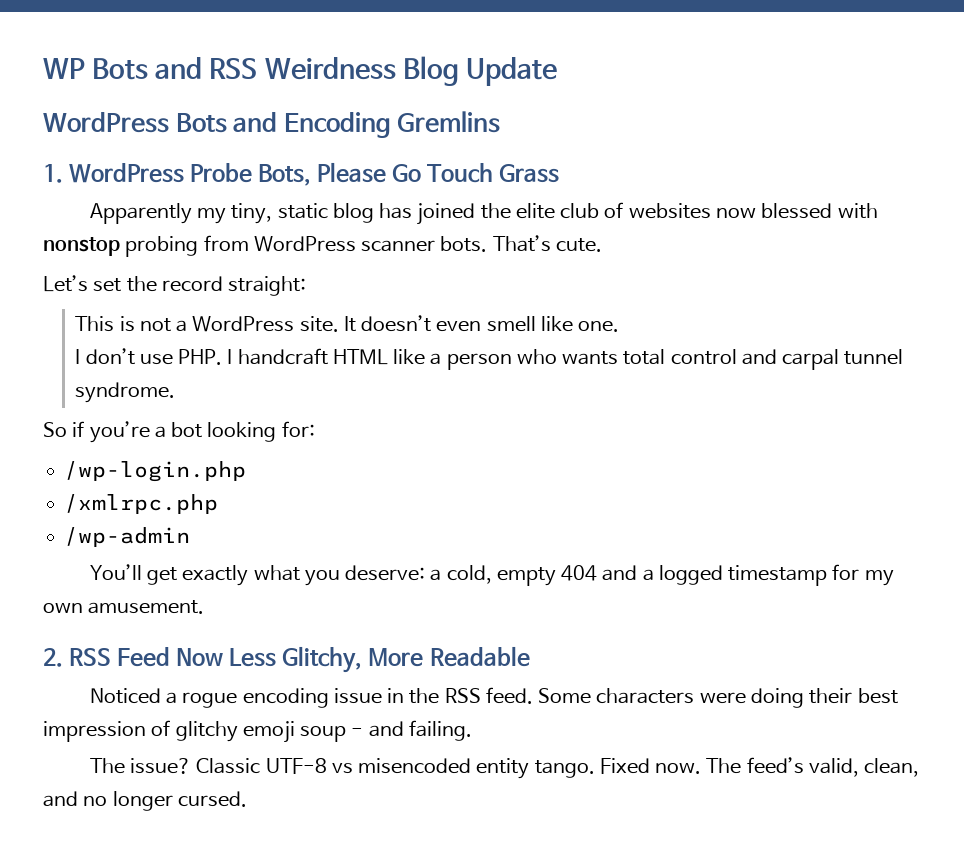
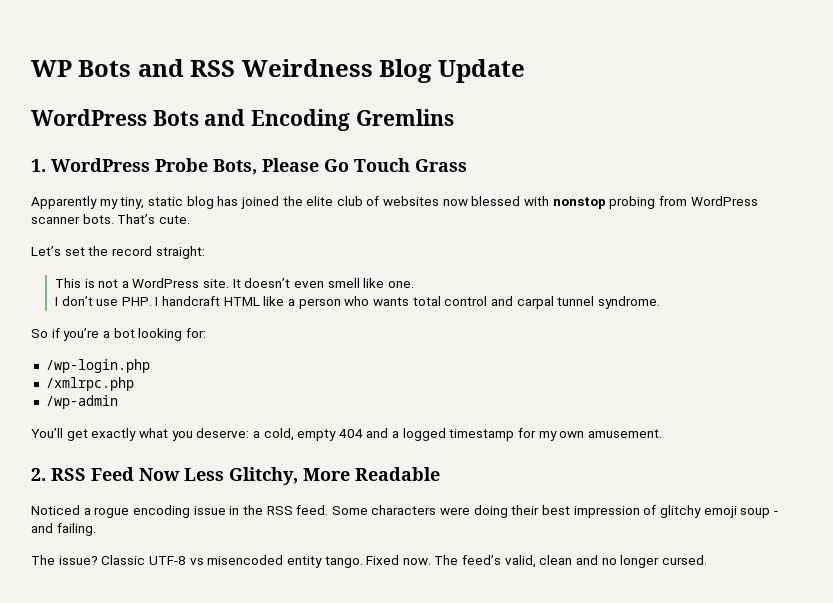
- The feed’s valid, clean, and no longer cursed.
+ The feed’s valid, clean and no longer cursed.

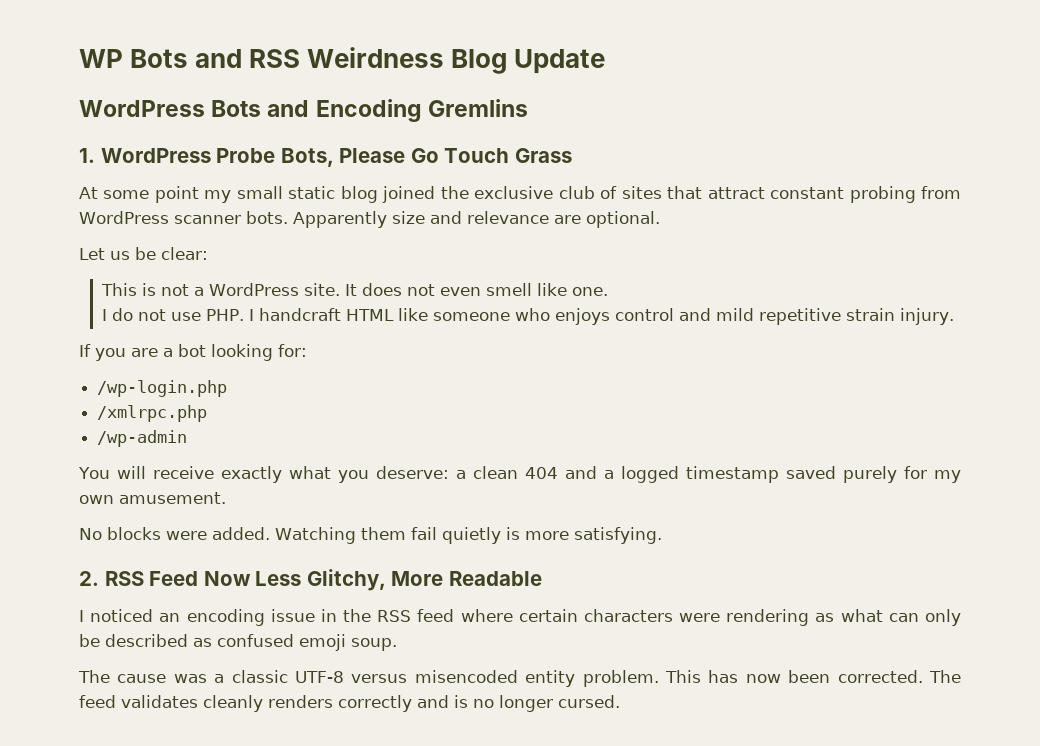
- Apparently my tiny, static blog has joined the elite club of websites now blessed with nonstop probing from WordPress scanner bots.
+ At some point my small static blog joined the exclusive club of sites that attract constant probing from WordPress scanner bots.
- That’s cute.
- Let’s set the record straight:
+ Apparently size and relevance are optional.
+ Let us be clear:
- It doesn’t even smell like one.
+ It does not even smell like one.
- I don’t use PHP. I handcraft HTML like a person who wants total control and carpal tunnel syndrome.
- So if you’re a bot looking for:
+ I do not use PHP. I handcraft HTML like someone who enjoys control and mild repetitive strain injury.
+ If you are a bot looking for:
- You’ll get exactly what you deserve: a cold, empty 404 and a logged timestamp for my own amusement.
+ You will receive exactly what you deserve: a clean 404 and a logged timestamp saved purely for my own amusement.
+ No blocks were added. Watching them fail quietly is more satisfying.
- Noticed a rogue encoding issue in the RSS feed. Some characters were doing their best impression of glitchy emoji soup - and failing.
- The issue? Classic UTF-8 vs misencoded entity tango. Fixed now. The feed’s valid, clean and no longer cursed.
+ I noticed an encoding issue in the RSS feed where certain characters were rendering as what can only be described as confused emoji soup.
+ The cause was a classic UTF-8 versus misencoded entity problem. This has now been corrected. The feed validates cleanly renders correctly and is no longer cursed.

